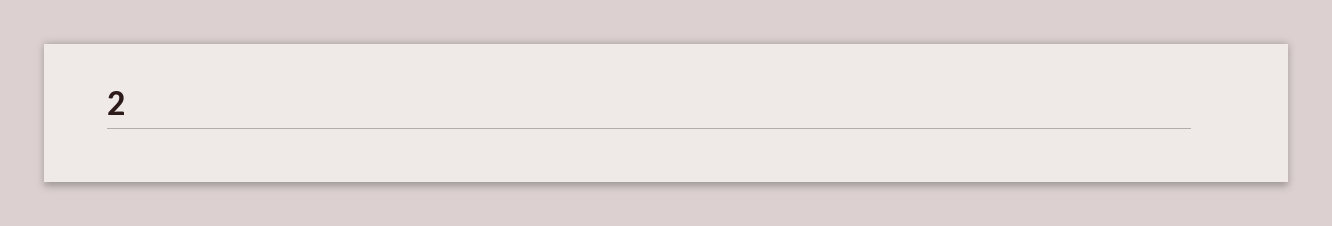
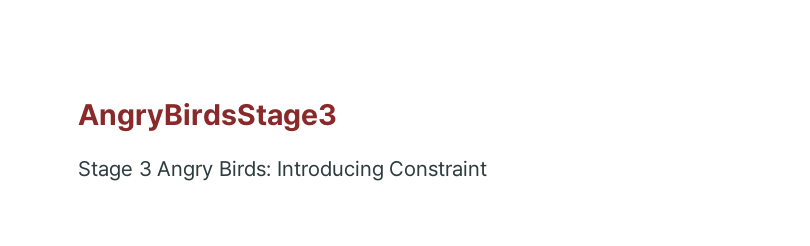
- 2
+ AngryBirdsStage3
+ Stage 3 Angry Birds: Introducing Constraint

